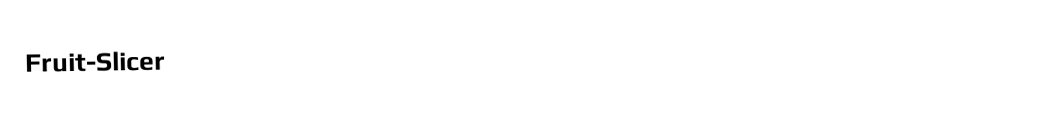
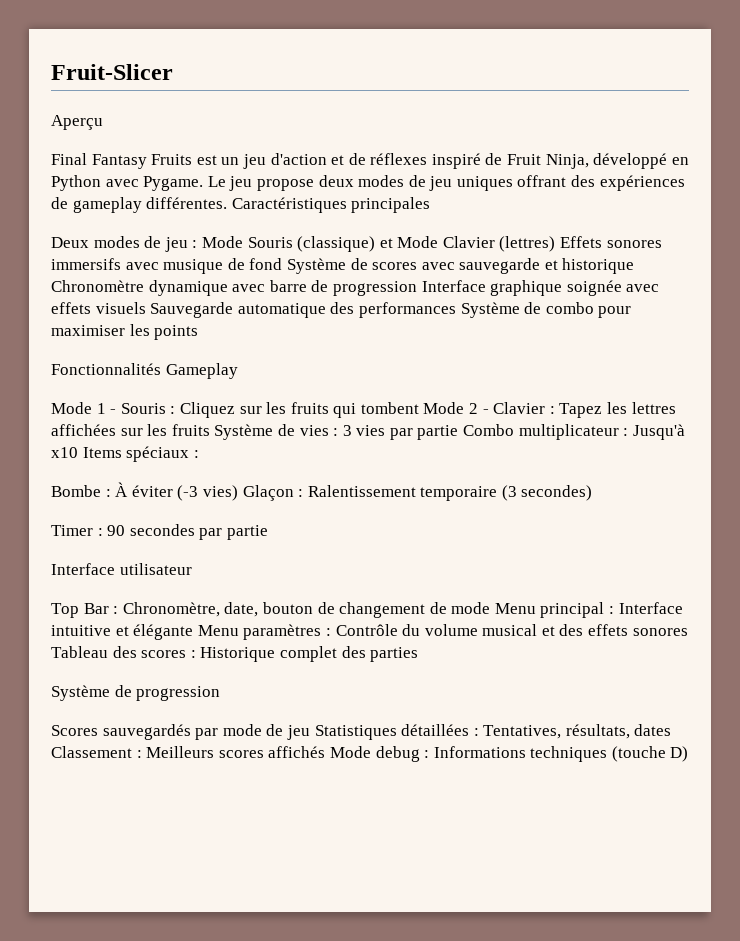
+ Aperçu
+ Final Fantasy Fruits est un jeu d'action et de réflexes inspiré de Fruit Ninja, développé en Python avec Pygame. Le jeu propose deux modes de jeu uniques offrant des expériences de gameplay différentes. Caractéristiques principales
+ Deux modes de jeu : Mode Souris (classique) et Mode Clavier (lettres) Effets sonores immersifs avec musique de fond Système de scores avec sauvegarde et historique Chronomètre dynamique avec barre de progression Interface graphique soignée avec effets visuels Sauvegarde automatique des performances Système de combo pour maximiser les points
+ Fonctionnalités Gameplay
+ Mode 1 - Souris : Cliquez sur les fruits qui tombent Mode 2 - Clavier : Tapez les lettres affichées sur les fruits Système de vies : 3 vies par partie Combo multiplicateur : Jusqu'à x10 Items spéciaux :
+ Bombe : À éviter (-3 vies) Glaçon : Ralentissement temporaire (3 secondes)
+ Timer : 90 secondes par partie
+ Interface utilisateur
+ Top Bar : Chronomètre, date, bouton de changement de mode Menu principal : Interface intuitive et élégante Menu paramètres : Contrôle du volume musical et des effets sonores Tableau des scores : Historique complet des parties
+ Système de progression
+ Scores sauvegardés par mode de jeu Statistiques détaillées : Tentatives, résultats, dates Classement : Meilleurs scores affichés Mode debug : Informations techniques (touche D)

